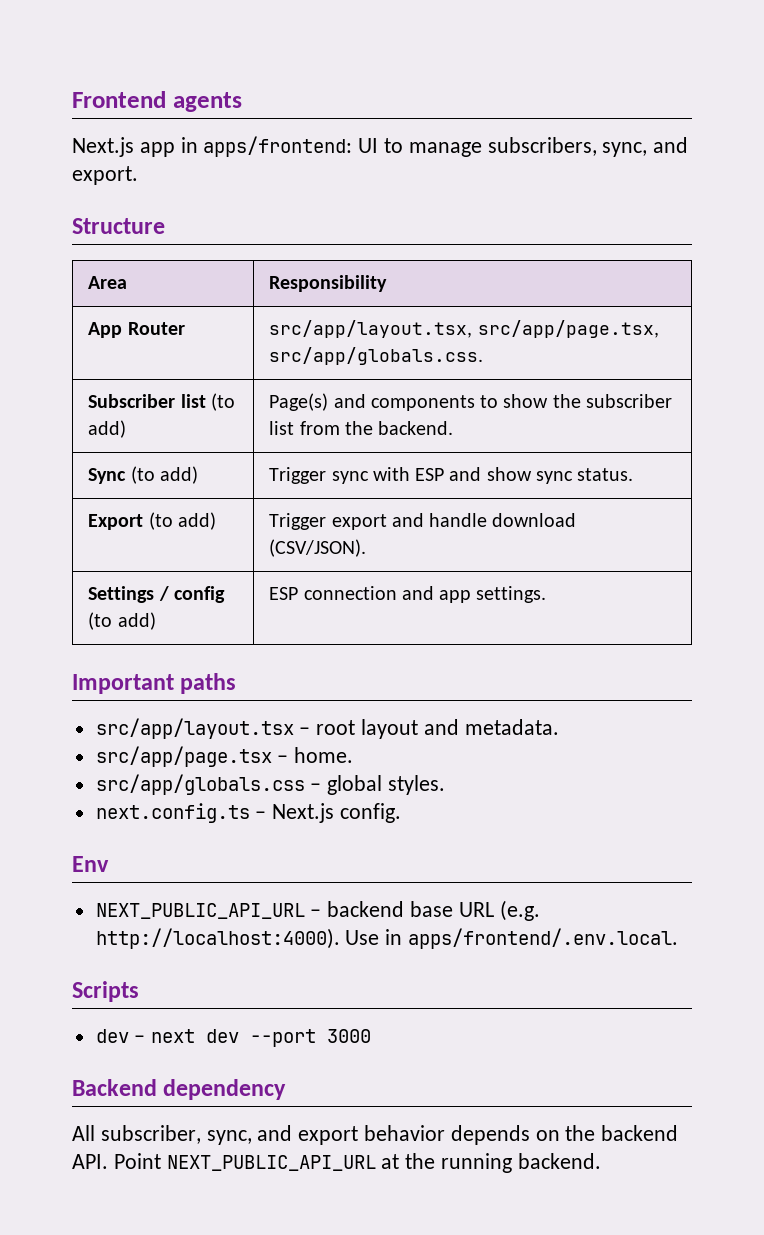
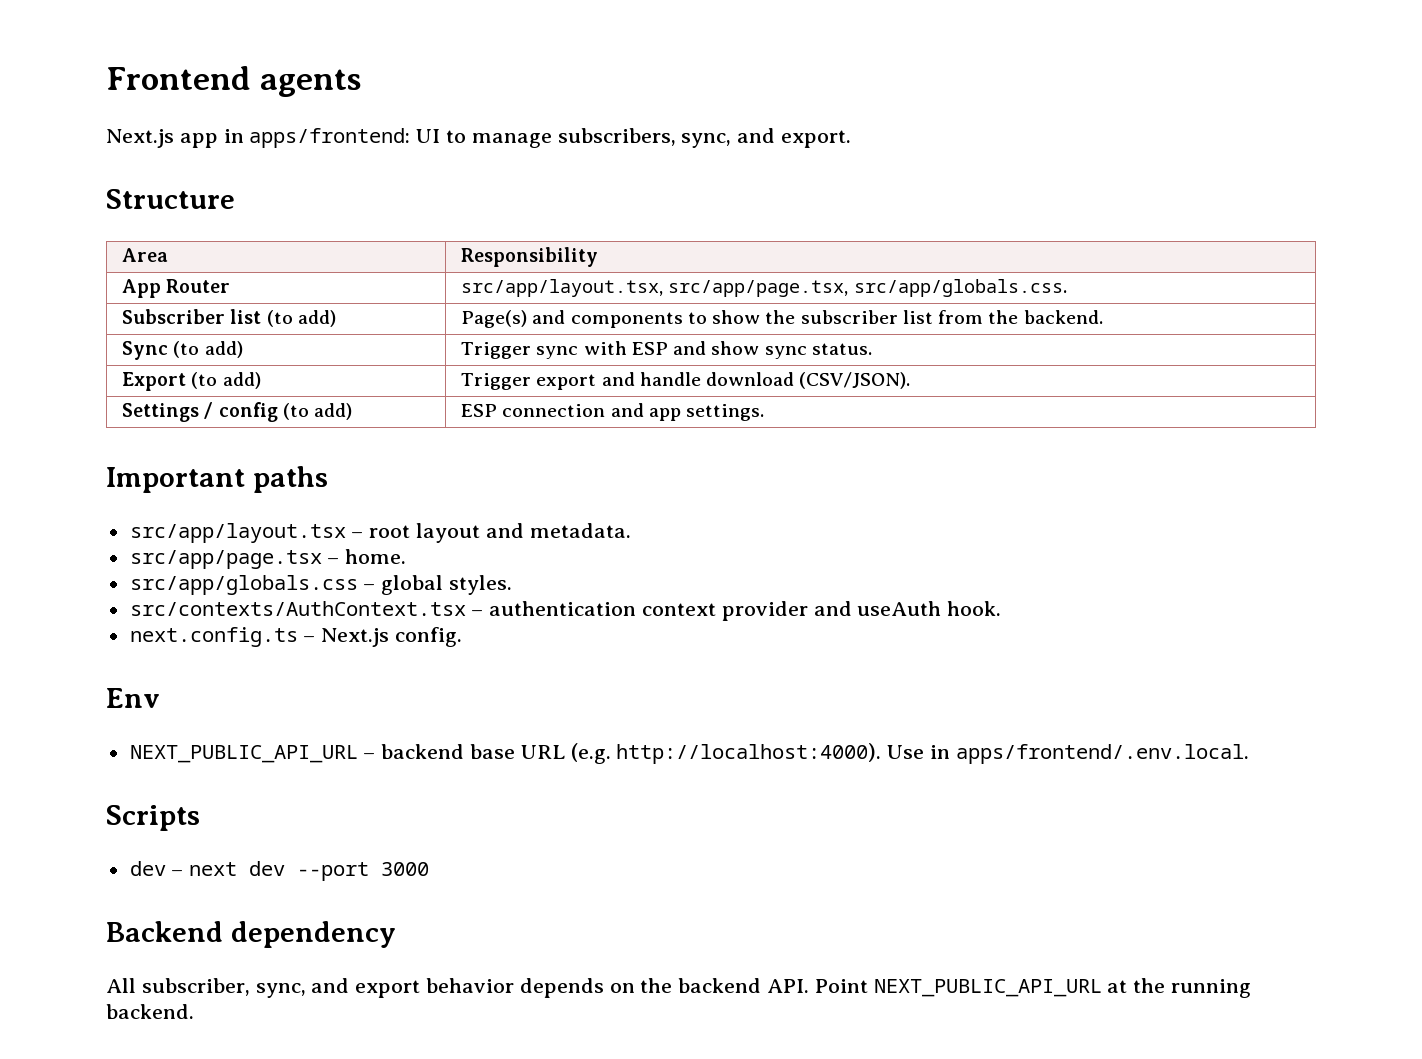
+ src/contexts/AuthContext.tsx – authentication context provider and useAuth hook.

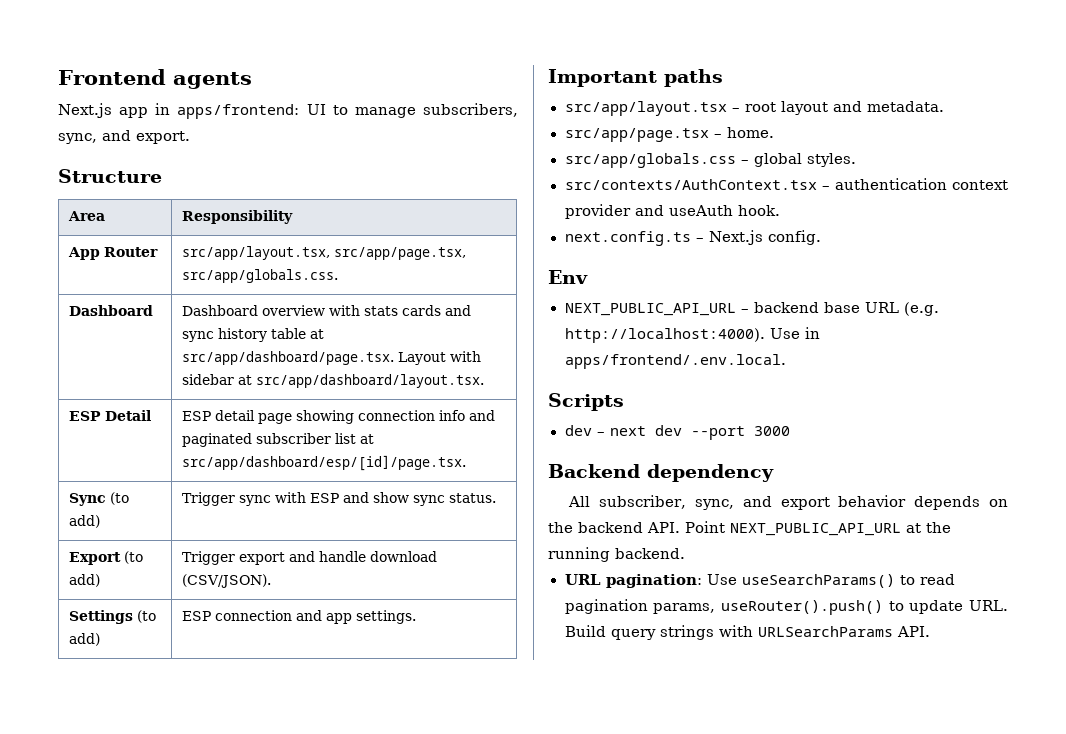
- Subscriber list (to add) | Page(s) and components to show the subscriber list from the backend.
+ Dashboard | Dashboard overview with stats cards and sync history table at src/app/dashboard/page.tsx. Layout with sidebar at src/app/dashboard/layout.tsx.
+ ESP Detail | ESP detail page showing connection info and paginated subscriber list at src/app/dashboard/esp/[id]/page.tsx.
- Settings / config (to add) | ESP connection and app settings.
+ Settings (to add) | ESP connection and app settings.
+ URL pagination: Use useSearchParams() to read pagination params, useRouter().push() to update URL. Build query strings with URLSearchParams API.

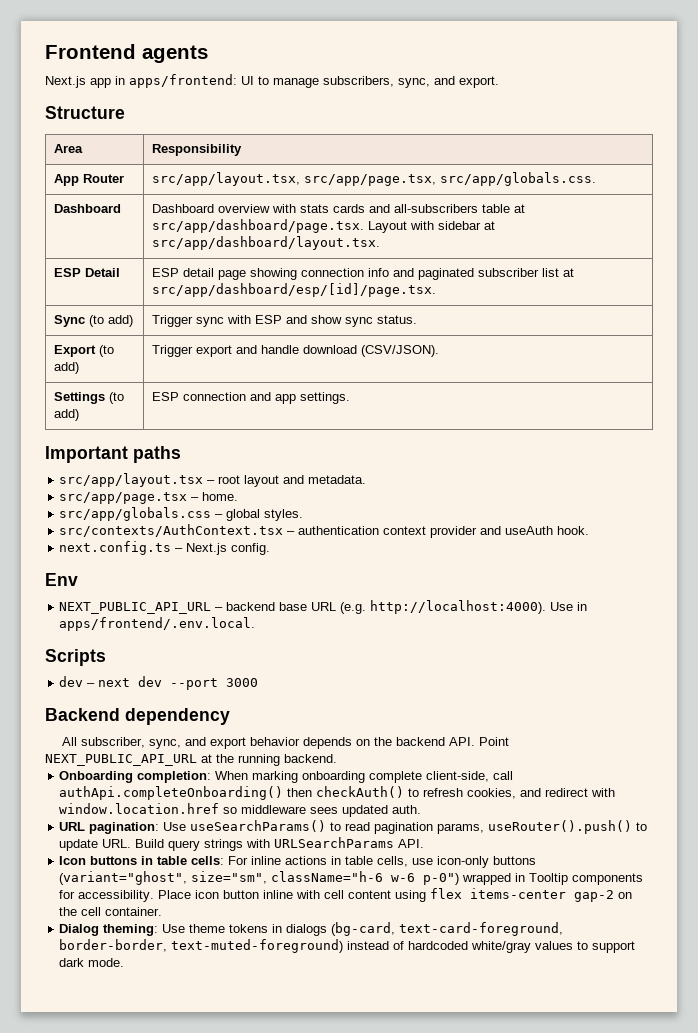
- Dashboard | Dashboard overview with stats cards and sync history table at src/app/dashboard/page.tsx. Layout with sidebar at src/app/dashboard/layout.tsx.
+ Dashboard | Dashboard overview with stats cards and all-subscribers table at src/app/dashboard/page.tsx. Layout with sidebar at src/app/dashboard/layout.tsx.
+ Onboarding completion: When marking onboarding complete client-side, call authApi.completeOnboarding() then checkAuth() to refresh cookies, and redirect with window.location.href so middleware sees updated auth.
+ Icon buttons in table cells: For inline actions in table cells, use icon-only buttons (variant="ghost", size="sm", className="h-6 w-6 p-0") wrapped in Tooltip components for accessibility. Place icon button inline with cell content using flex items-center gap-2 on the cell container.
+ Dialog theming: Use theme tokens in dialogs (bg-card, text-card-foreground, border-border, text-muted-foreground) instead of hardcoded white/gray values to support dark mode.

